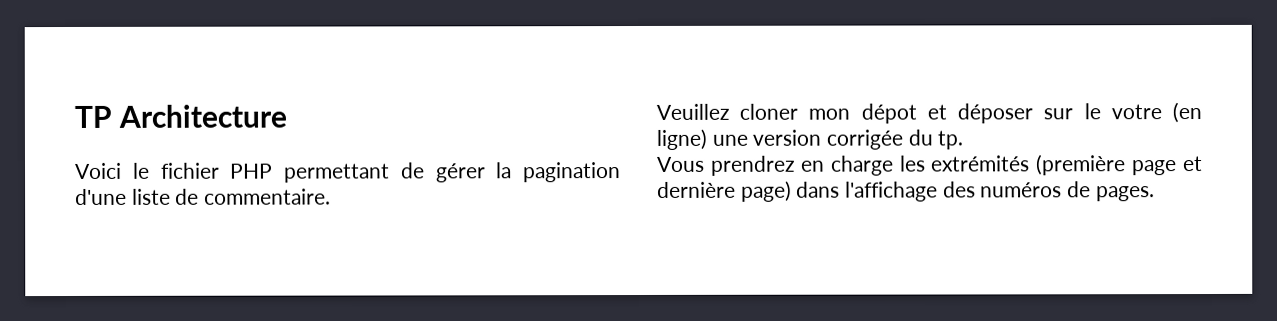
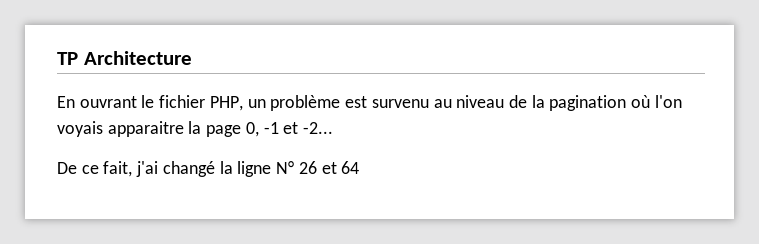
- Voici le fichier PHP permettant de gérer la pagination d'une liste de commentaire.
- Veuillez cloner mon dépot et déposer sur le votre (en ligne) une version corrigée du tp.
- Vous prendrez en charge les extrémités (première page et dernière page) dans l'affichage des numéros de pages.
+ En ouvrant le fichier PHP, un problème est survenu au niveau de la pagination où l'on voyais apparaitre la page 0, -1 et -2...
+ De ce fait, j'ai changé la ligne N° 26 et 64

